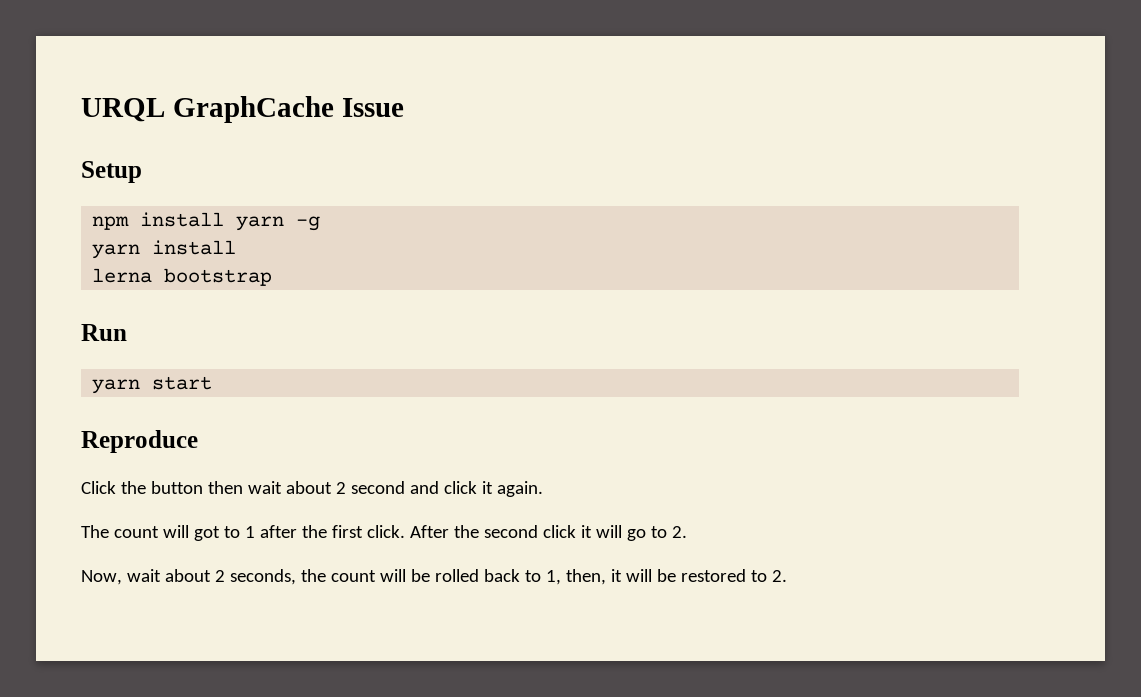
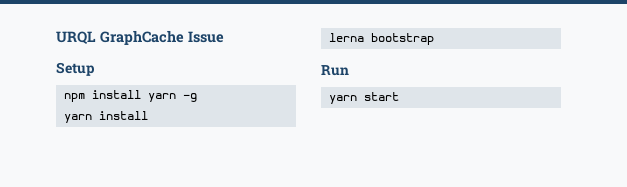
- Reproduce
- Click the button then wait about 2 second and click it again.
- The count will got to 1 after the first click. After the second click it will go to 2.
- Now, wait about 2 seconds, the count will be rolled back to 1, then, it will be restored to 2.

